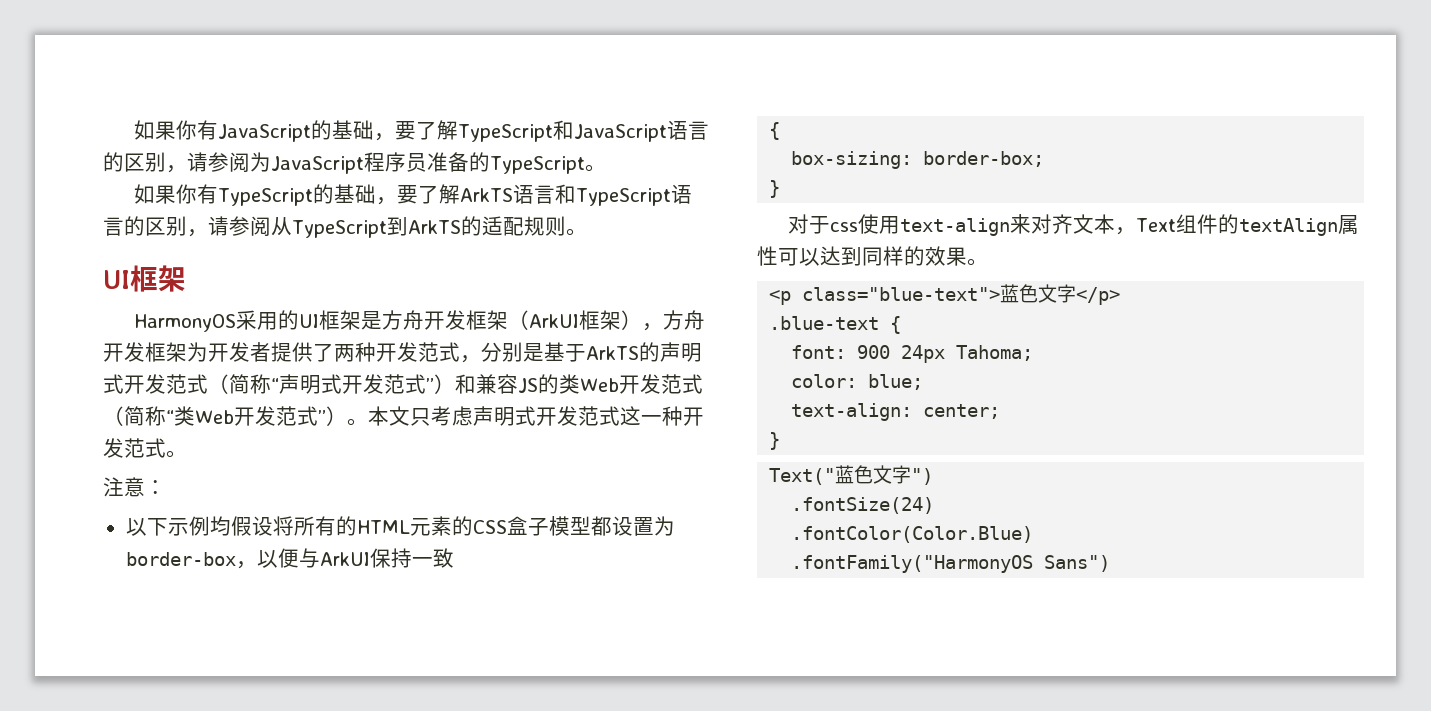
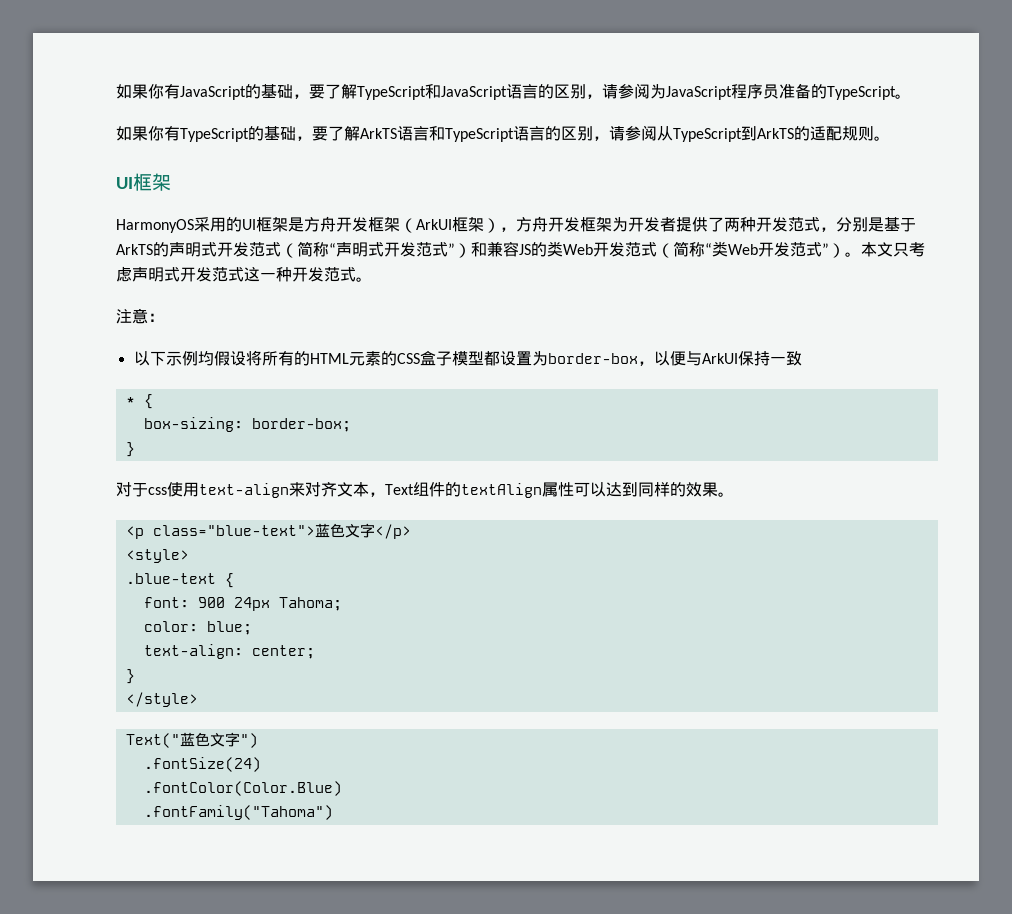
  以下示例均假设将所有的HTML元素的CSS盒子模型都设置为border-box，以便与ArkUI保持一致
- {
+ * {
+ <style>
+ </style>
- .fontFamily("HarmonyOS Sans")
+ .fontFamily("Tahoma")

